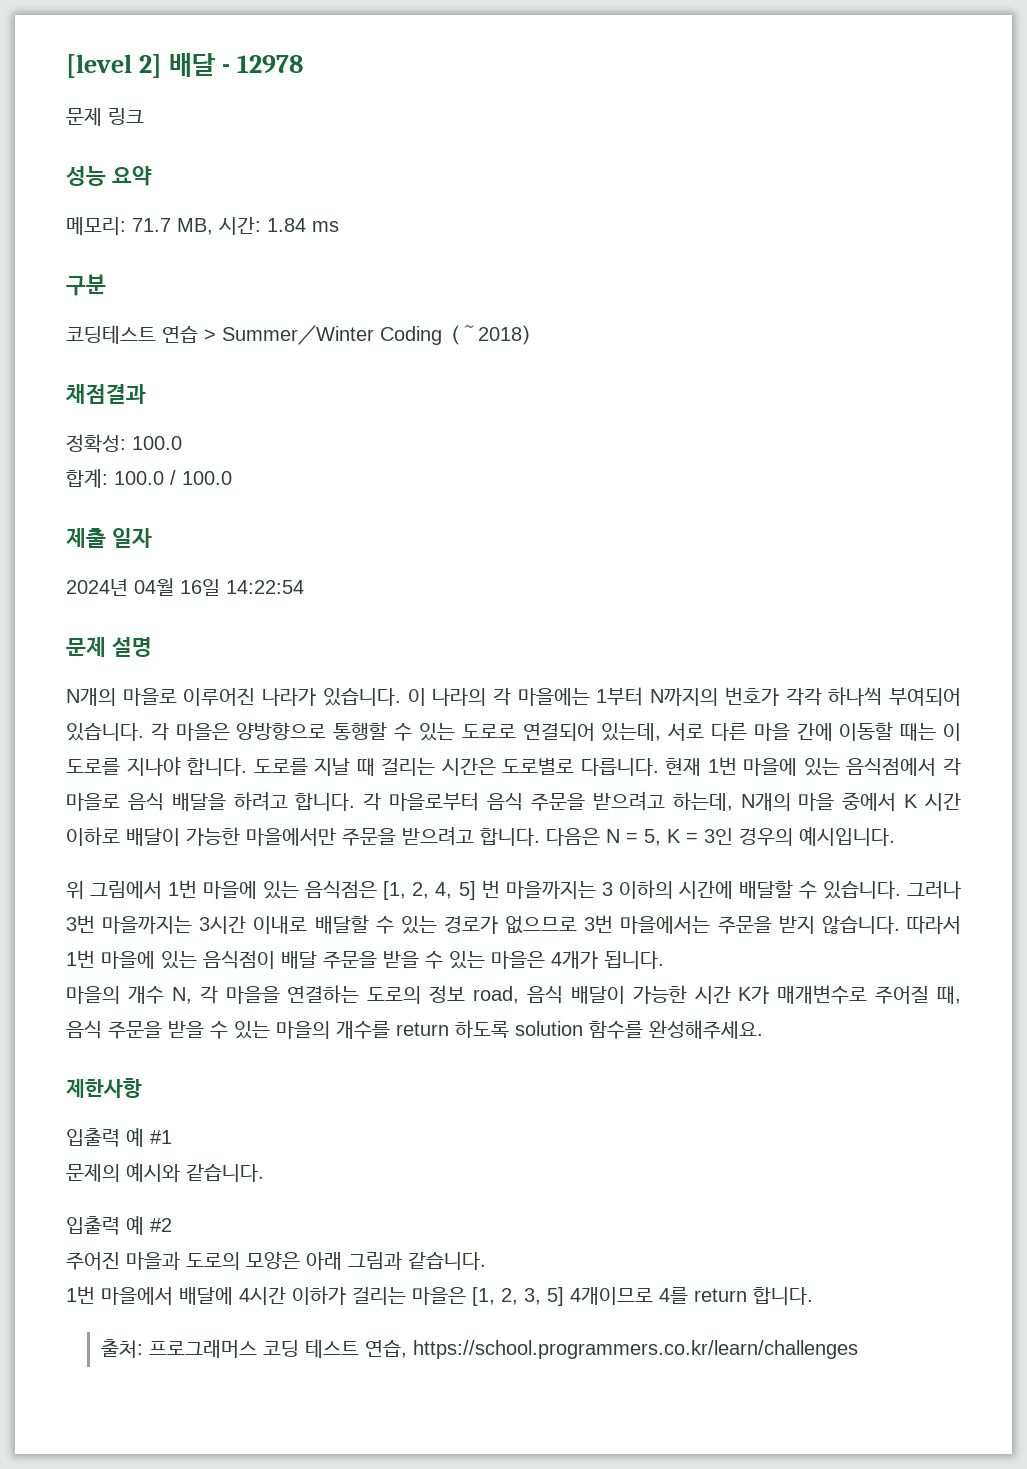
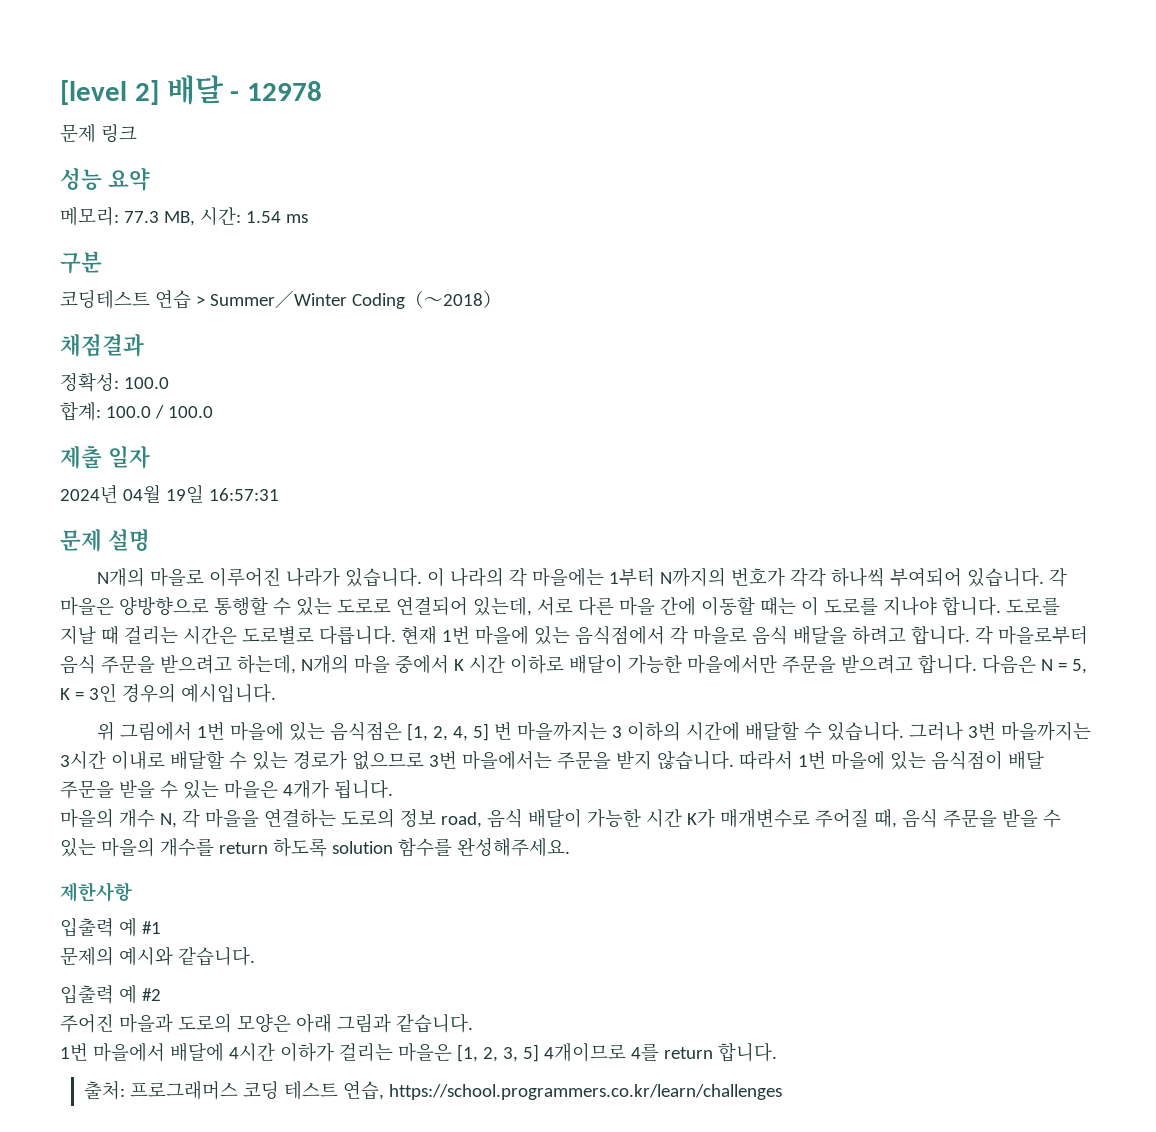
- 메모리: 71.7 MB, 시간: 1.84 ms
+ 메모리: 77.3 MB, 시간: 1.54 ms
- 2024년 04월 16일 14:22:54
+ 2024년 04월 19일 16:57:31

